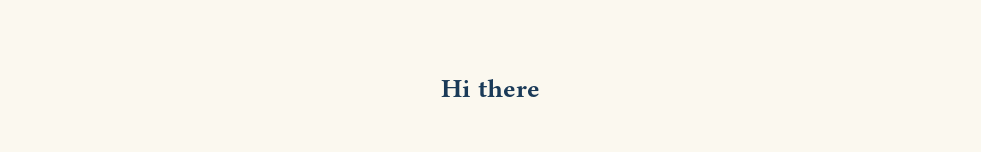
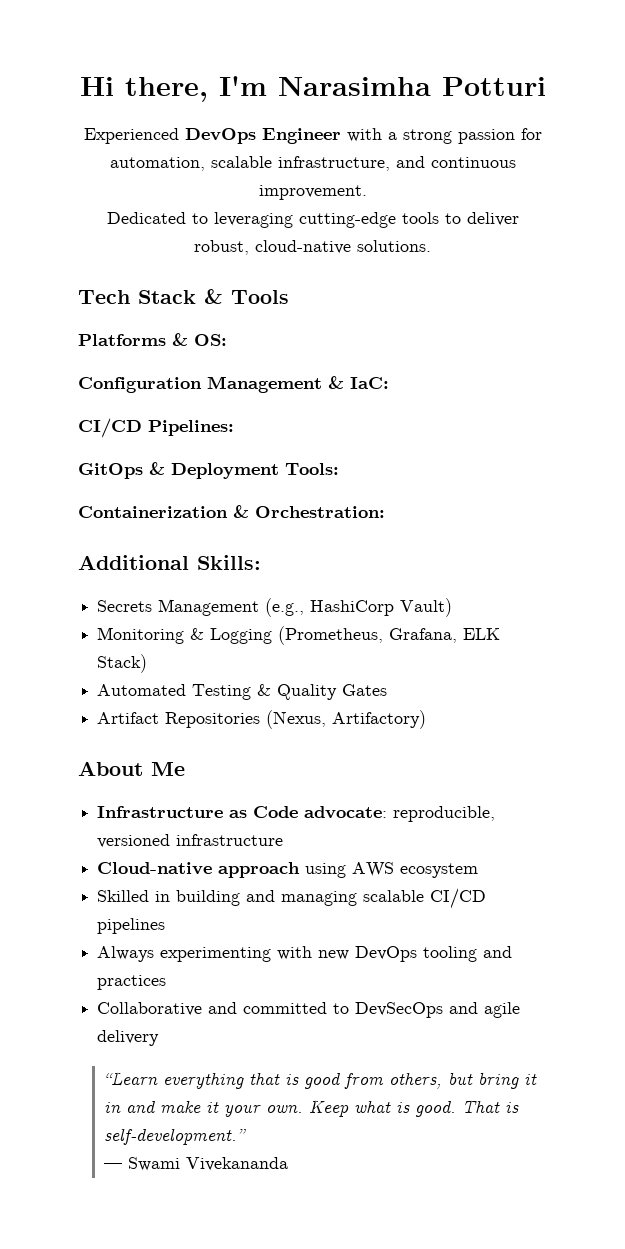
- Hi there
+ Hi there, I'm Narasimha Potturi
+ Experienced DevOps Engineer with a strong passion for automation, scalable infrastructure, and continuous improvement.
+ Dedicated to leveraging cutting-edge tools to deliver robust, cloud-native solutions.
+ Tech Stack & Tools
+ Platforms & OS:
+ Configuration Management & IaC:
+ CI/CD Pipelines:
+ GitOps & Deployment Tools:
+ Containerization & Orchestration:
+ Additional Skills:
+ Secrets Management (e.g., HashiCorp Vault)
+ Monitoring & Logging (Prometheus, Grafana, ELK Stack)
+ Automated Testing & Quality Gates
+ Artifact Repositories (Nexus, Artifactory)
+ About Me
+ Infrastructure as Code advocate: reproducible, versioned infrastructure
+ Cloud-native approach using AWS ecosystem
+ Skilled in building and managing scalable CI/CD pipelines
+ Always experimenting with new DevOps tooling and practices
+ Collaborative and committed to DevSecOps and agile delivery
+ “Learn everything that is good from others, but bring it in and make it your own. Keep what is good. That is self-development.”
+ — Swami Vivekananda

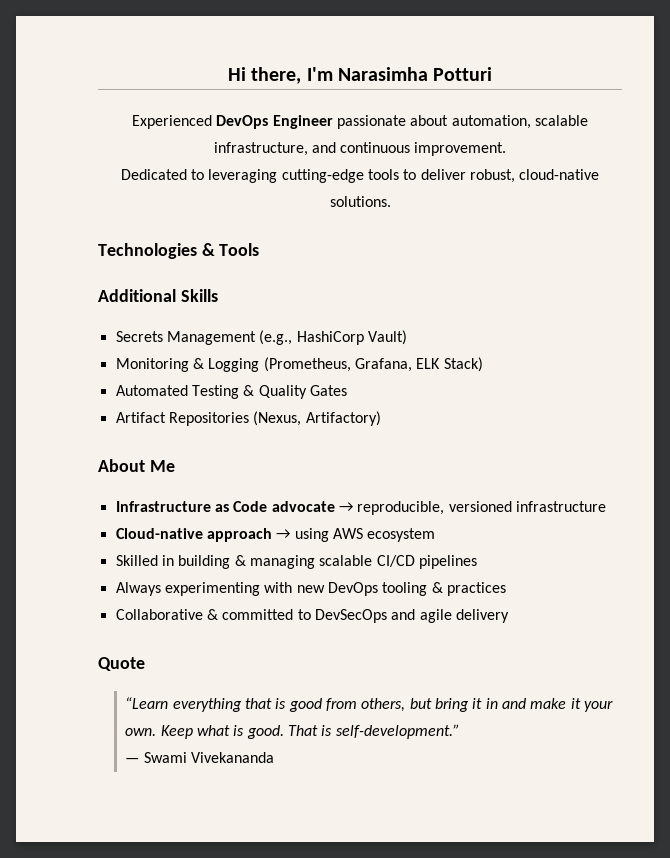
- Experienced DevOps Engineer with a strong passion for automation, scalable infrastructure, and continuous improvement.
+ Experienced DevOps Engineer passionate about automation, scalable infrastructure, and continuous improvement.
- Tech Stack & Tools
+ Technologies & Tools
- Platforms & OS:
- Configuration Management & IaC:
- CI/CD Pipelines:
- GitOps & Deployment Tools:
- Containerization & Orchestration:
- Additional Skills:
+ Additional Skills
- Infrastructure as Code advocate: reproducible, versioned infrastructure
+ Infrastructure as Code advocate → reproducible, versioned infrastructure
- Cloud-native approach using AWS ecosystem
+ Cloud-native approach → using AWS ecosystem
- Skilled in building and managing scalable CI/CD pipelines
+ Skilled in building & managing scalable CI/CD pipelines
- Always experimenting with new DevOps tooling and practices
+ Always experimenting with new DevOps tooling & practices
- Collaborative and committed to DevSecOps and agile delivery
+ Collaborative & committed to DevSecOps and agile delivery
+ Quote

